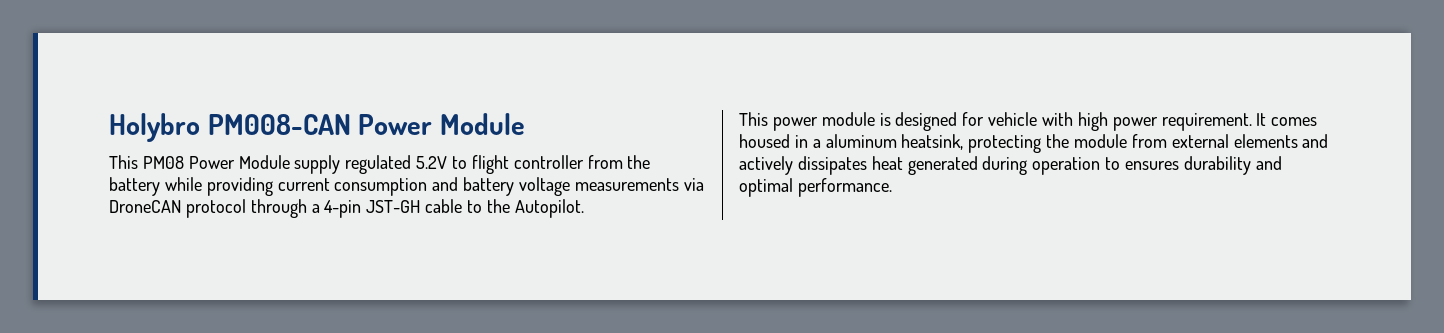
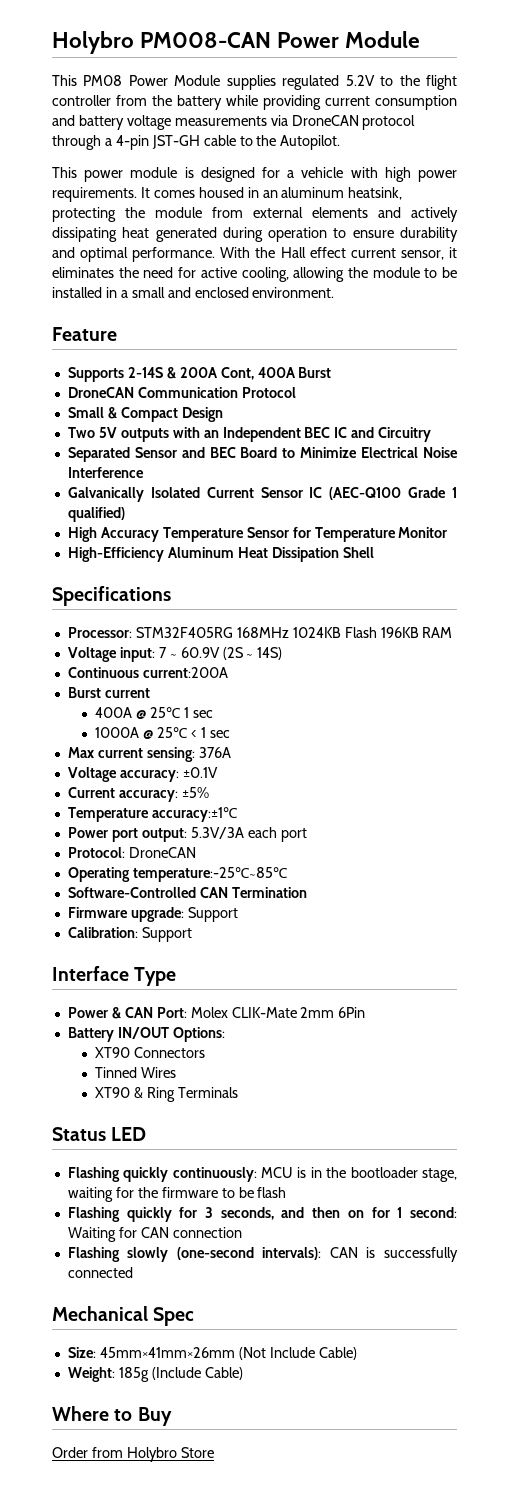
- This PM08 Power Module supply regulated 5.2V to flight controller from the battery while providing current consumption and battery voltage measurements via DroneCAN protocol through a 4-pin JST-GH cable to the Autopilot.
+ This PM08 Power Module supplies regulated 5.2V to the flight controller from the battery while providing current consumption and battery voltage measurements via DroneCAN protocol through a 4-pin JST-GH cable to the Autopilot.
- This power module is designed for vehicle with high power requirement.
+ This power module is designed for a vehicle with high power requirements.
- It comes housed in a aluminum heatsink, protecting the module from external elements and actively dissipates heat generated during operation to ensures durability and optimal performance.
+ It comes housed in an aluminum heatsink, protecting the module from external elements and actively dissipating heat generated during operation to ensure durability and optimal performance.
+ With the Hall effect current sensor, it eliminates the need for active cooling, allowing the module to be installed in a small and enclosed environment.
+ Feature
+ Supports 2-14S & 200A Cont, 400A Burst
+ DroneCAN Communication Protocol
+ Small & Compact Design
+ Two 5V outputs with an Independent BEC IC and Circuitry
+ Separated Sensor and BEC Board to Minimize Electrical Noise Interference
+ Galvanically Isolated Current Sensor IC (AEC-Q100 Grade 1 qualified)
+ High Accuracy Temperature Sensor for Temperature Monitor
+ High-Efficiency Aluminum Heat Dissipation Shell
+ Specifications
+ Processor: STM32F405RG 168MHz 1024KB Flash 196KB RAM
+ Voltage input: 7 ~ 60.9V (2S ~ 14S)
+ Continuous current:200A
+ Burst current
+ 400A @ 25℃ 1 sec
+ 1000A @ 25℃ < 1 sec
+ Max current sensing: 376A
+ Voltage accuracy: ±0.1V
+ Current accuracy: ±5%
+ Temperature accuracy:±1℃
+ Power port output: 5.3V/3A each port
+ Protocol: DroneCAN
+ Operating temperature:-25℃~85℃
+ Software-Controlled CAN Termination
+ Firmware upgrade: Support
+ Calibration: Support
+ Interface Type
+ Power & CAN Port: Molex CLIK-Mate 2mm 6Pin
+ Battery IN/OUT Options:
+ XT90 Connectors
+ Tinned Wires
+ XT90 & Ring Terminals
+ Status LED
+ Flashing quickly continuously: MCU is in the bootloader stage, waiting for the firmware to be flash
+ Flashing quickly for 3 seconds, and then on for 1 second: Waiting for CAN connection
+ Flashing slowly (one-second intervals): CAN is successfully connected
+ Mechanical Spec
+ Size: 45mm×41mm×26mm (Not Include Cable)
+ Weight: 185g (Include Cable)
+ Where to Buy
+ Order from Holybro Store

